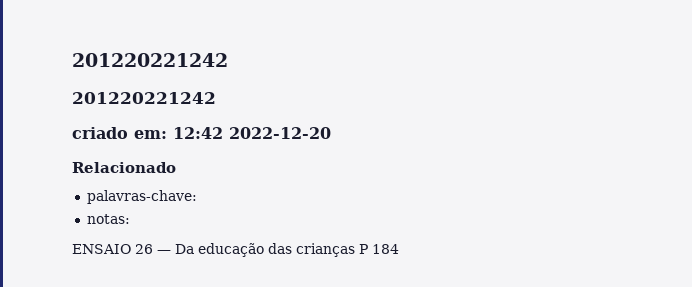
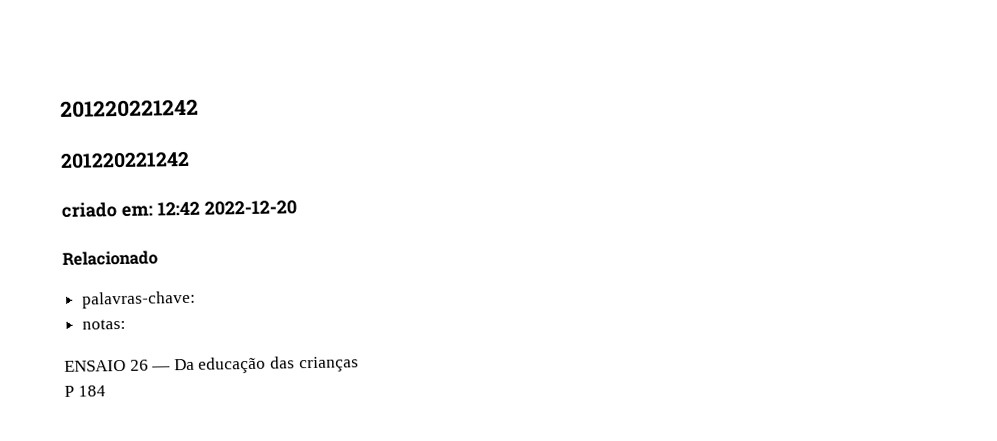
- ENSAIO 26 — Da educação das crianças P 184
+ ENSAIO 26 — Da educação das crianças
+ P 184

